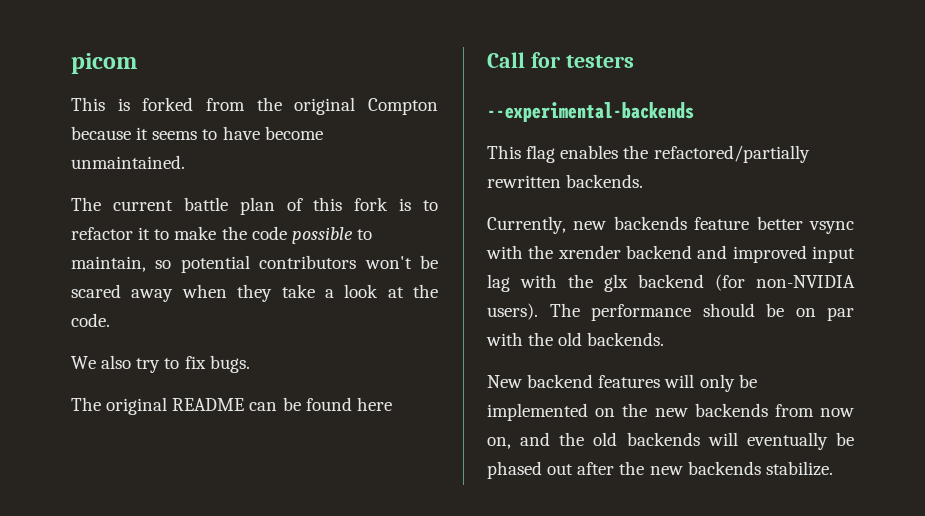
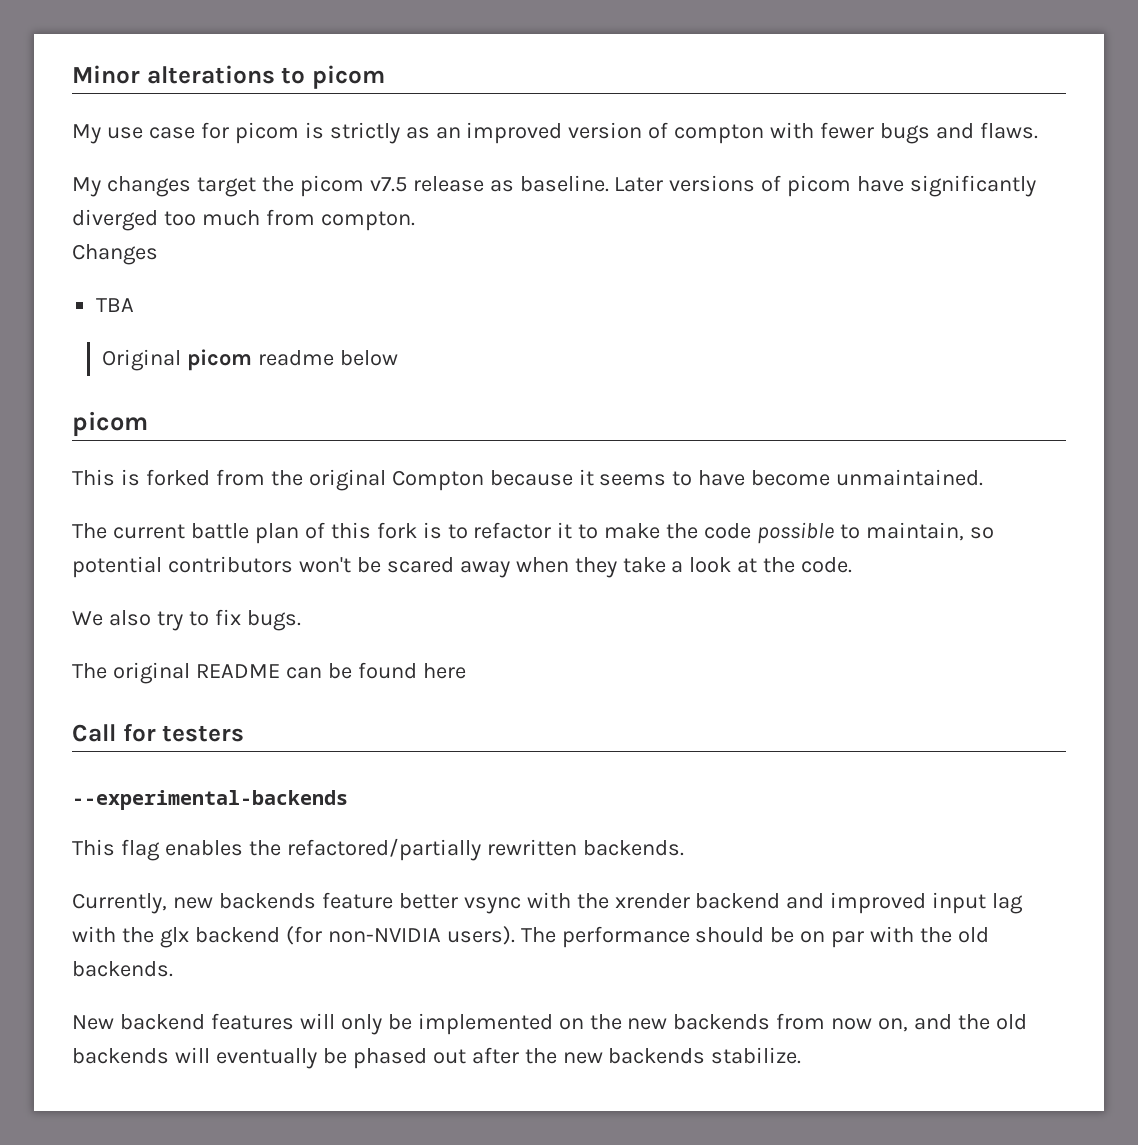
+ Minor alterations to picom
+ My use case for picom is strictly as an improved version of compton with fewer bugs and flaws.
+ My changes target the picom v7.5 release as baseline. Later versions of picom have significantly diverged too much from compton.
+ Changes
+ TBA
+ Original picom readme below

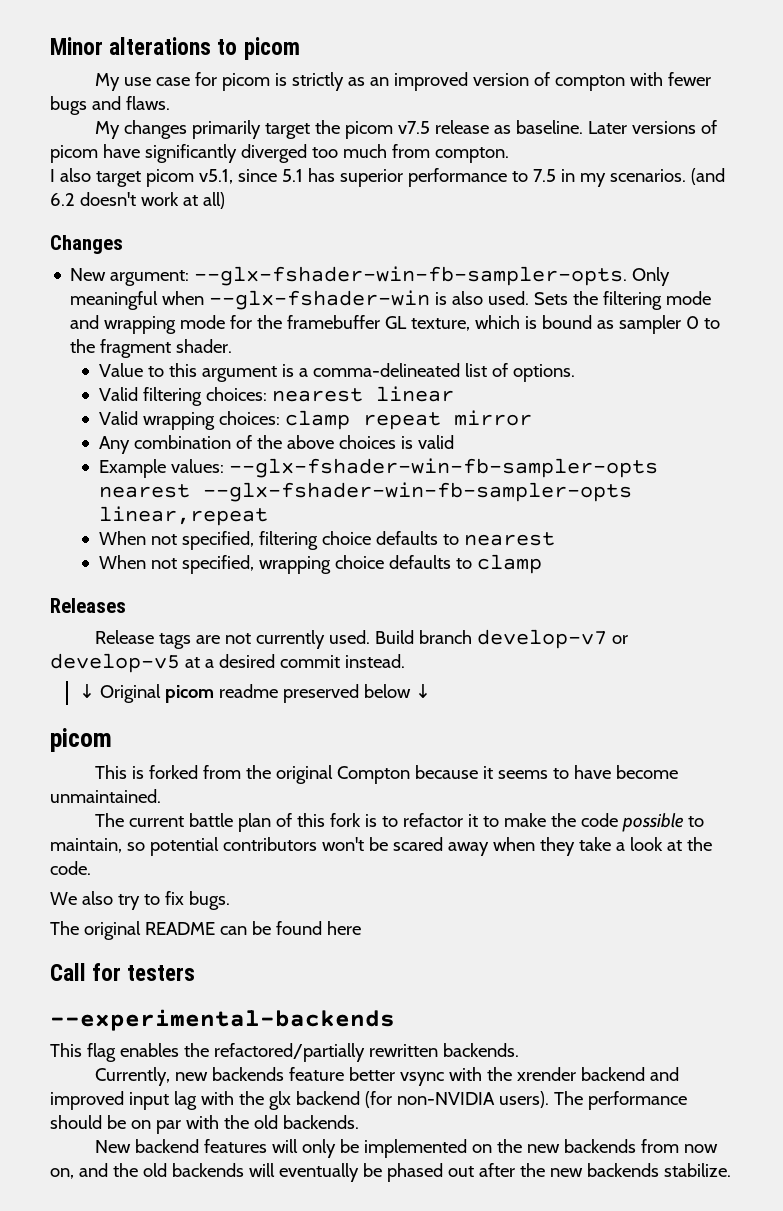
- My changes target the picom v7.5 release as baseline.
+ My changes primarily target the picom v7.5 release as baseline.
+ I also target picom v5.1, since 5.1 has superior performance to 7.5 in my scenarios. (and 6.2 doesn't work at all)
  Changes
- TBA
- Original picom readme below
+ New argument: --glx-fshader-win-fb-sampler-opts. Only meaningful when --glx-fshader-win is also used. Sets the filtering mode and wrapping mode for the framebuffer GL texture, which is bound as sampler 0 to the fragment shader.
+ Value to this argument is a comma-delineated list of options.
+ Valid filtering choices: nearest linear
+ Valid wrapping choices: clamp repeat mirror
+ Any combination of the above choices is valid
+ Example values: --glx-fshader-win-fb-sampler-opts nearest --glx-fshader-win-fb-sampler-opts linear,repeat
+ When not specified, filtering choice defaults to nearest
+ When not specified, wrapping choice defaults to clamp
+ Releases
+ Release tags are not currently used. Build branch develop-v7 or develop-v5 at a desired commit instead.
+ ↓ Original picom readme preserved below ↓

